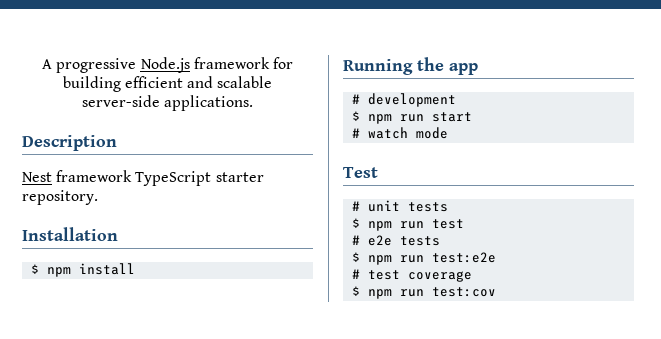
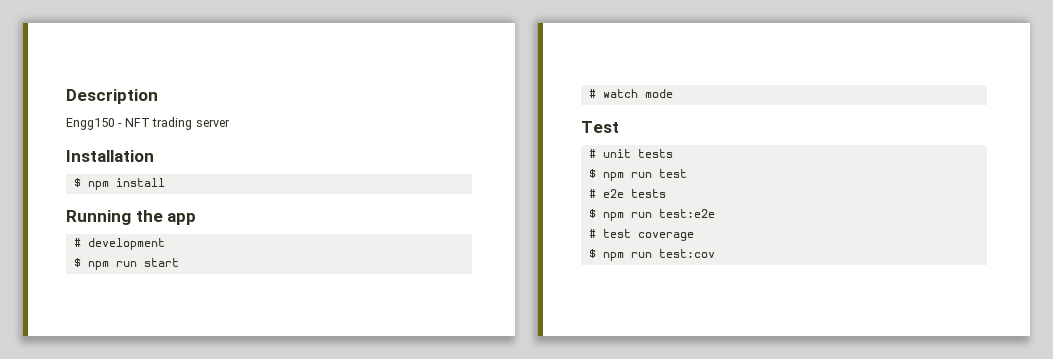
- A progressive Node.js framework for building efficient and scalable server-side applications.
  Description
- Nest framework TypeScript starter repository.
+ Engg150 - NFT trading server

